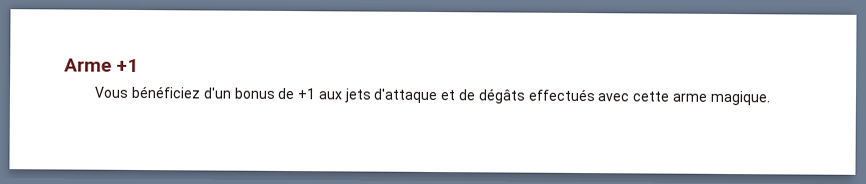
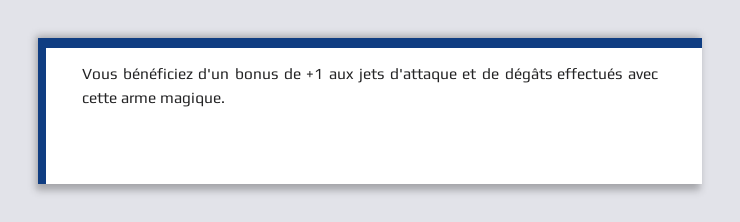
- Arme +1

